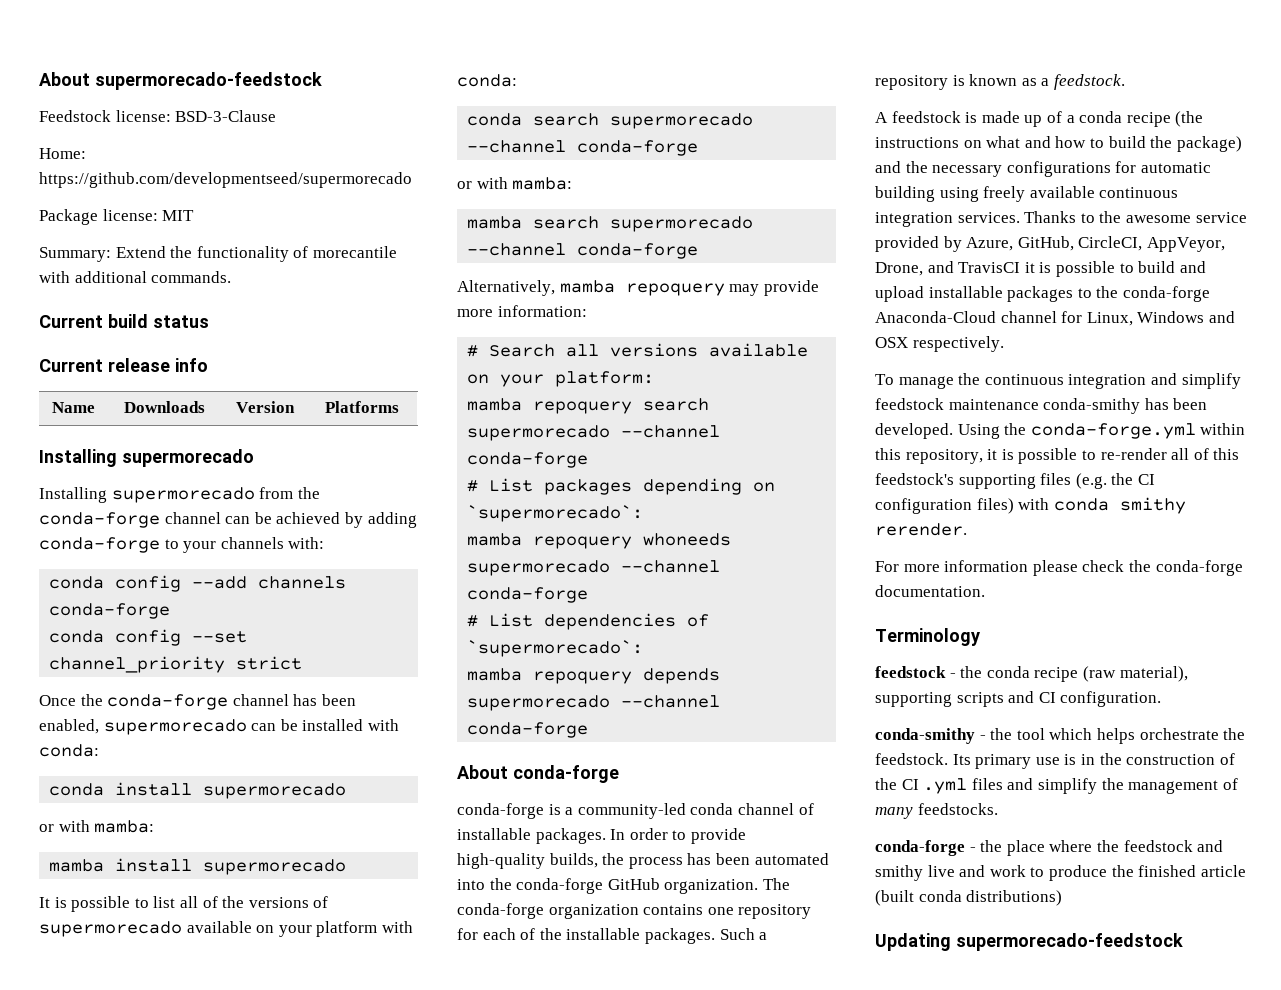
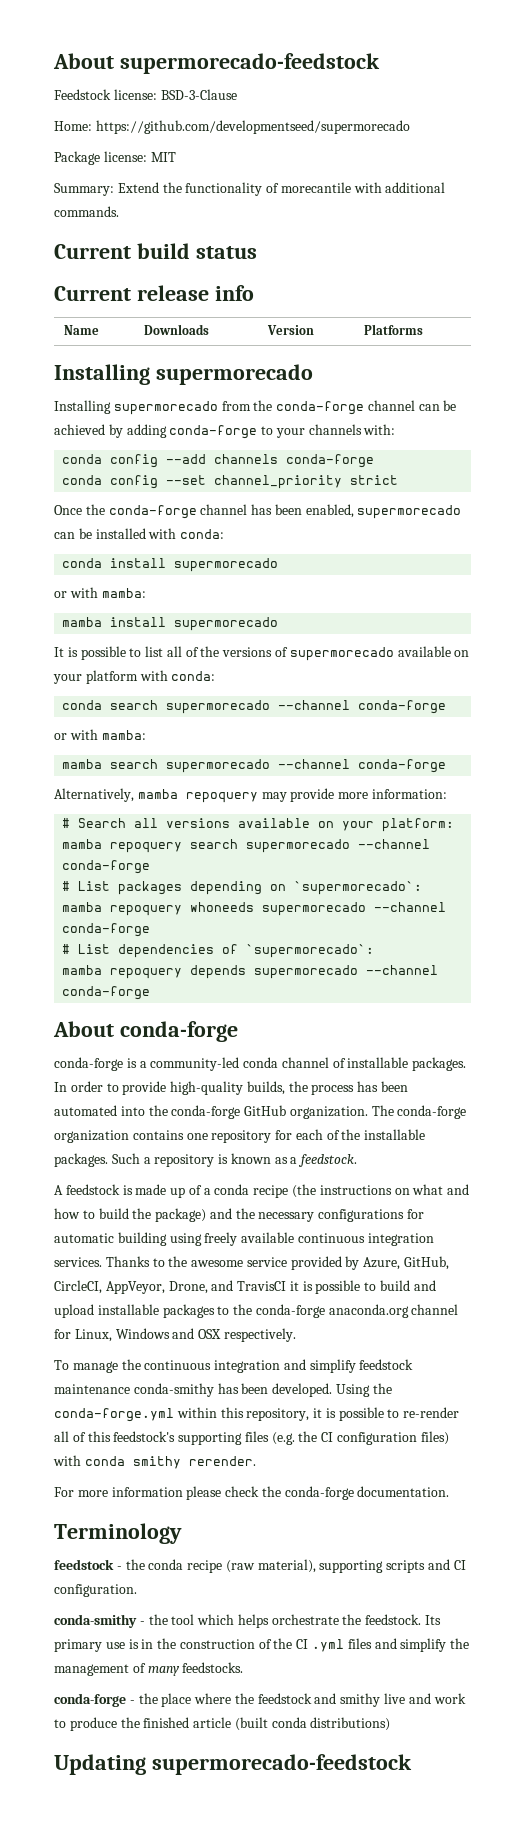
- Thanks to the awesome service provided by Azure, GitHub, CircleCI, AppVeyor, Drone, and TravisCI it is possible to build and upload installable packages to the conda-forge Anaconda-Cloud channel for Linux, Windows and OSX respectively.
+ Thanks to the awesome service provided by Azure, GitHub, CircleCI, AppVeyor, Drone, and TravisCI it is possible to build and upload installable packages to the conda-forge anaconda.org channel for Linux, Windows and OSX respectively.

